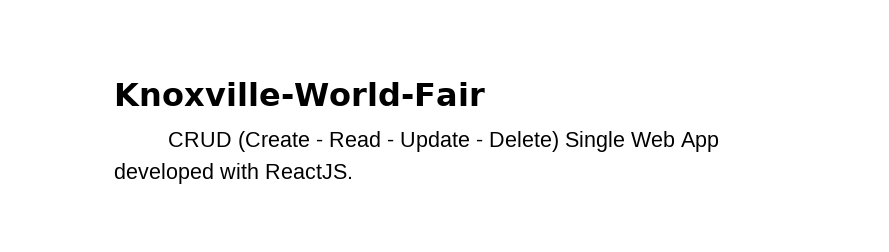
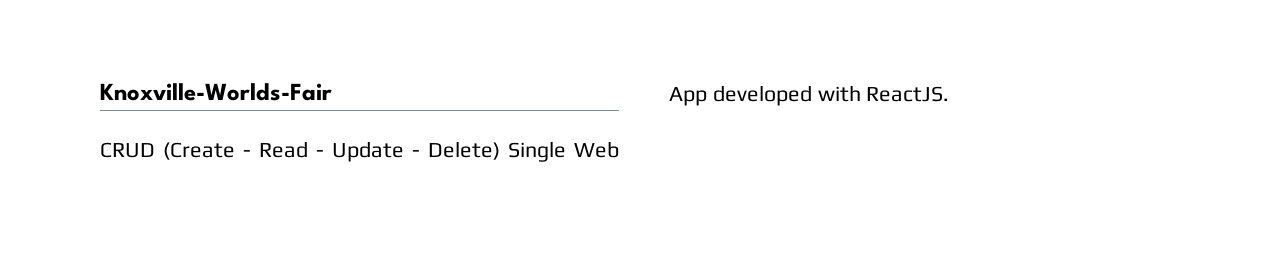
- Knoxville-World-Fair
+ Knoxville-Worlds-Fair

